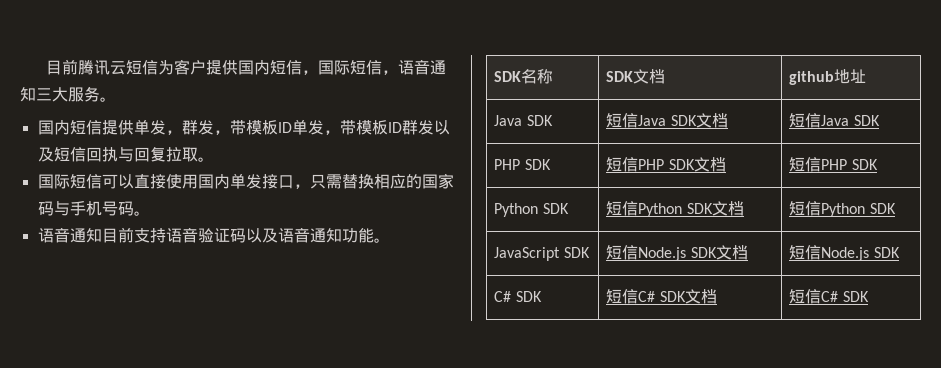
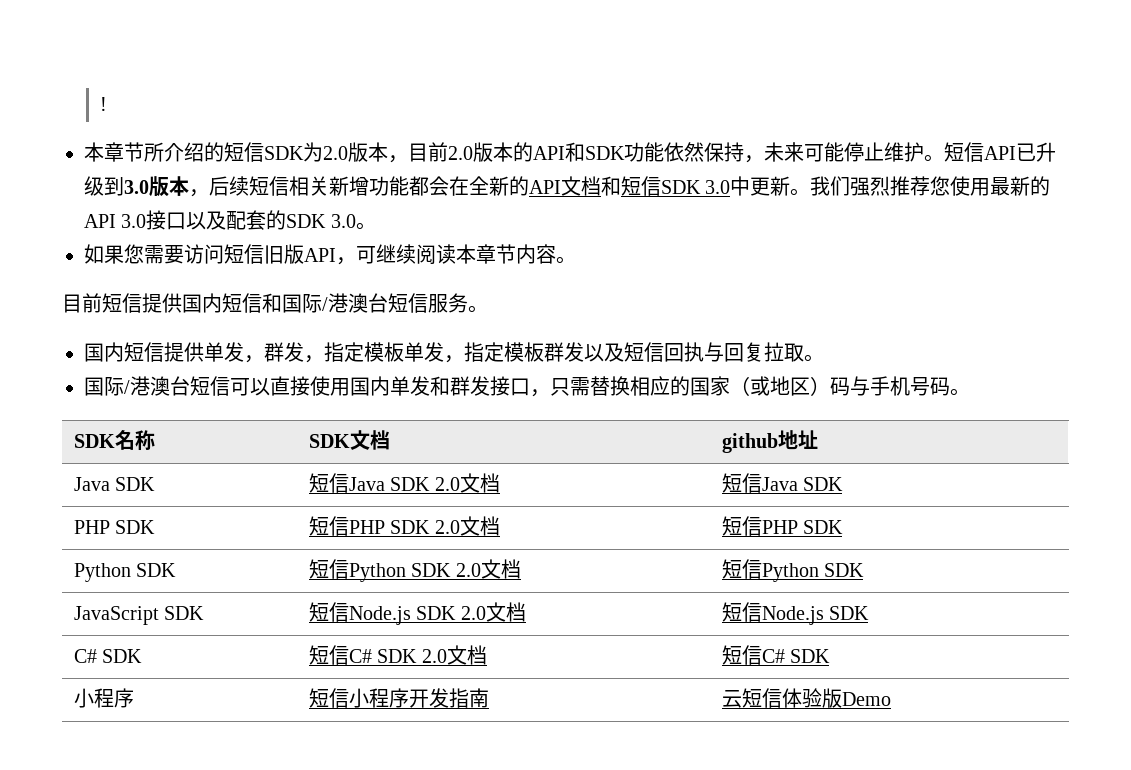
- 目前腾讯云短信为客户提供国内短信，国际短信，语音通知三大服务。
+ !
+ 本章节所介绍的短信SDK为2.0版本，目前2.0版本的API和SDK功能依然保持，未来可能停止维护。短信API已升级到3.0版本，后续短信相关新增功能都会在全新的API文档和短信SDK 3.0中更新。我们强烈推荐您使用最新的API 3.0接口以及配套的SDK 3.0。
+ 如果您需要访问短信旧版API，可继续阅读本章节内容。
+ 目前短信提供国内短信和国际/港澳台短信服务。
- 国内短信提供单发，群发，带模板ID单发，带模板ID群发以及短信回执与回复拉取。
+ 国内短信提供单发，群发，指定模板单发，指定模板群发以及短信回执与回复拉取。
- 国际短信可以直接使用国内单发接口，只需替换相应的国家码与手机号码。
+ 国际/港澳台短信可以直接使用国内单发和群发接口，只需替换相应的国家（或地区）码与手机号码。
- 语音通知目前支持语音验证码以及语音通知功能。
- Java SDK | 短信Java SDK文档 | 短信Java SDK
+ Java SDK | 短信Java SDK 2.0文档 | 短信Java SDK
- PHP SDK | 短信PHP SDK文档 | 短信PHP SDK
+ PHP SDK | 短信PHP SDK 2.0文档 | 短信PHP SDK
- Python SDK | 短信Python SDK文档 | 短信Python SDK
+ Python SDK | 短信Python SDK 2.0文档 | 短信Python SDK
- JavaScript SDK | 短信Node.js SDK文档 | 短信Node.js SDK
+ JavaScript SDK | 短信Node.js SDK 2.0文档 | 短信Node.js SDK
- C# SDK | 短信C# SDK文档 | 短信C# SDK
+ C# SDK | 短信C# SDK 2.0文档 | 短信C# SDK
+ 小程序 | 短信小程序开发指南 | 云短信体验版Demo

